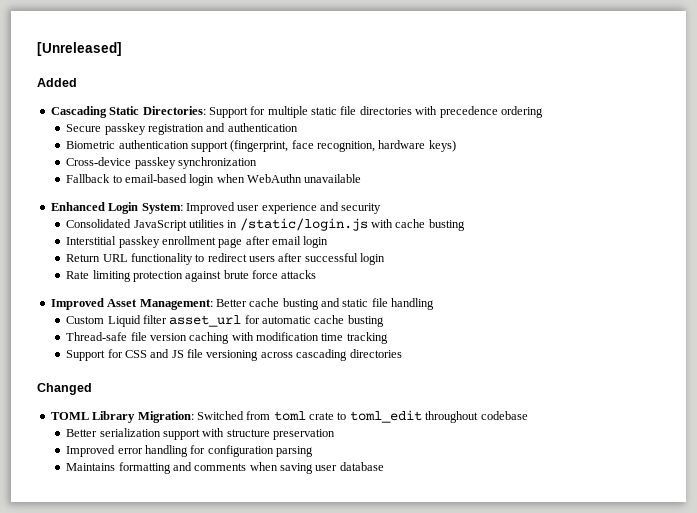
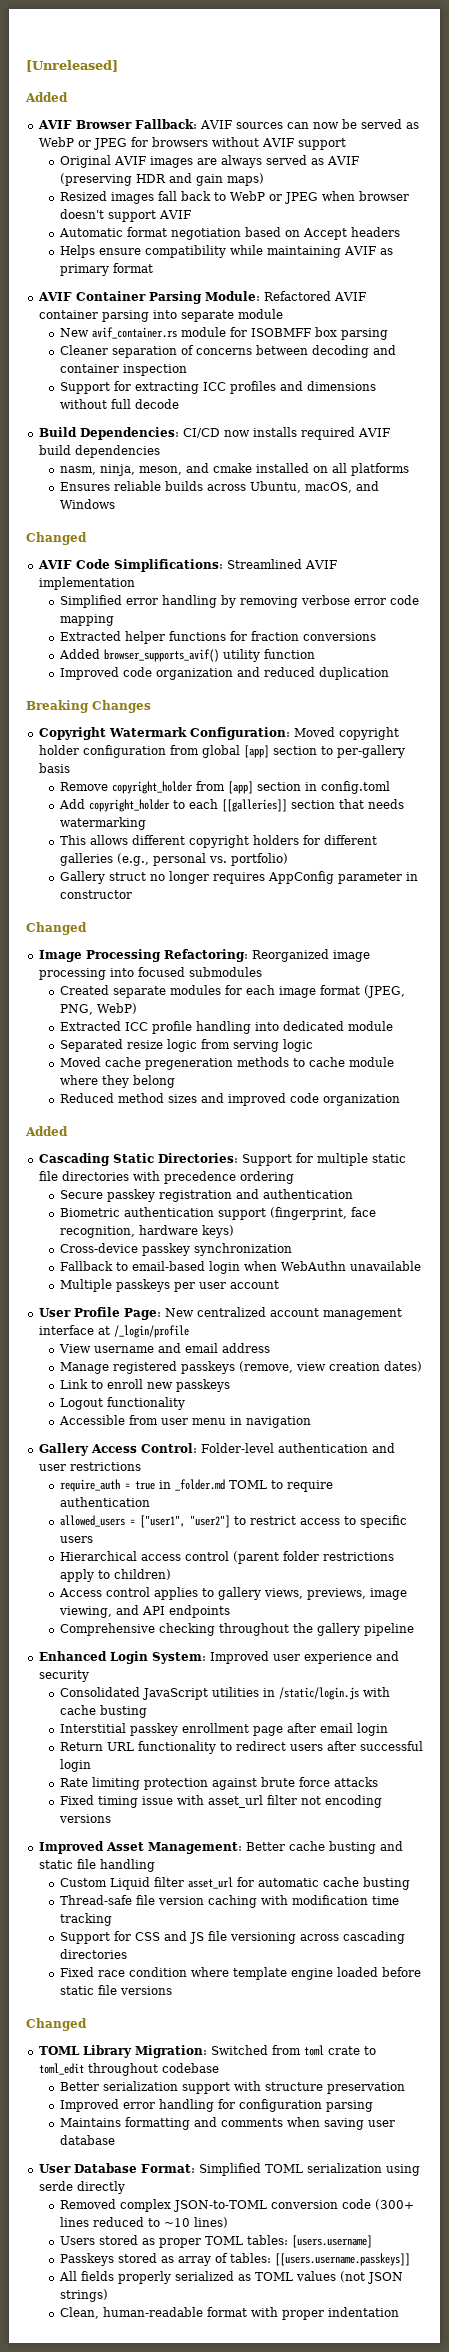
+ AVIF Browser Fallback: AVIF sources can now be served as WebP or JPEG for browsers without AVIF support
+ Original AVIF images are always served as AVIF (preserving HDR and gain maps)
+ Resized images fall back to WebP or JPEG when browser doesn't support AVIF
+ Automatic format negotiation based on Accept headers
+ Helps ensure compatibility while maintaining AVIF as primary format
+ AVIF Container Parsing Module: Refactored AVIF container parsing into separate module
+ New avif_container.rs module for ISOBMFF box parsing
+ Cleaner separation of concerns between decoding and container inspection
+ Support for extracting ICC profiles and dimensions without full decode
+ Build Dependencies: CI/CD now installs required AVIF build dependencies
+ nasm, ninja, meson, and cmake installed on all platforms
+ Ensures reliable builds across Ubuntu, macOS, and Windows
+ Changed
+ AVIF Code Simplifications: Streamlined AVIF implementation
+ Simplified error handling by removing verbose error code mapping
+ Extracted helper functions for fraction conversions
+ Added browser_supports_avif() utility function
+ Improved code organization and reduced duplication
+ Breaking Changes
+ Copyright Watermark Configuration: Moved copyright holder configuration from global [app] section to per-gallery basis
+ Remove copyright_holder from [app] section in config.toml
+ Add copyright_holder to each [[galleries]] section that needs watermarking
+ This allows different copyright holders for different galleries (e.g., personal vs. portfolio)
+ Gallery struct no longer requires AppConfig parameter in constructor
+ Changed
+ Image Processing Refactoring: Reorganized image processing into focused submodules
+ Created separate modules for each image format (JPEG, PNG, WebP)
+ Extracted ICC profile handling into dedicated module
+ Separated resize logic from serving logic
+ Moved cache pregeneration methods to cache module where they belong
+ Reduced method sizes and improved code organization
+ Added
+ Multiple passkeys per user account
+ User Profile Page: New centralized account management interface at /_login/profile
+ View username and email address
+ Manage registered passkeys (remove, view creation dates)
+ Link to enroll new passkeys
+ Logout functionality
+ Accessible from user menu in navigation
+ Gallery Access Control: Folder-level authentication and user restrictions
+ require_auth = true in _folder.md TOML to require authentication
+ allowed_users = ["user1", "user2"] to restrict access to specific users
+ Hierarchical access control (parent folder restrictions apply to children)
+ Access control applies to gallery views, previews, image viewing, and API endpoints
+ Comprehensive checking throughout the gallery pipeline
+ Fixed timing issue with asset_url filter not encoding versions
+ Fixed race condition where template engine loaded before static file versions
+ User Database Format: Simplified TOML serialization using serde directly
+ Removed complex JSON-to-TOML conversion code (300+ lines reduced to ~10 lines)
+ Users stored as proper TOML tables: [users.username]
+ Passkeys stored as array of tables: [[users.username.passkeys]]
+ All fields properly serialized as TOML values (not JSON strings)
+ Clean, human-readable format with proper indentation

